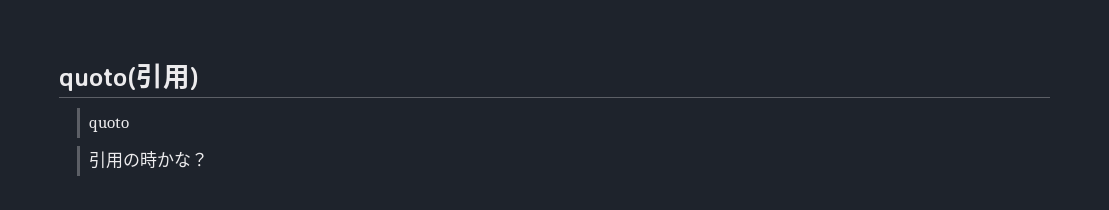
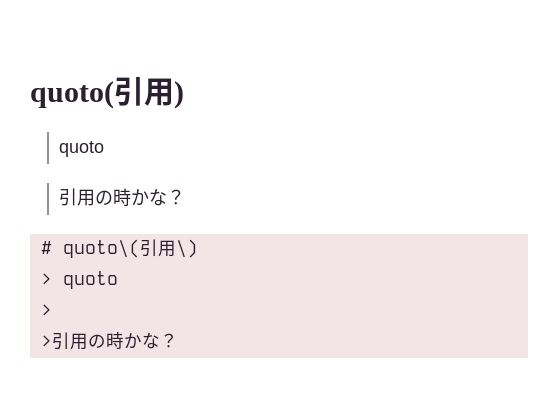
+ # quoto\(引用\)
+ > quoto
+ >
+ >引用の時かな？

